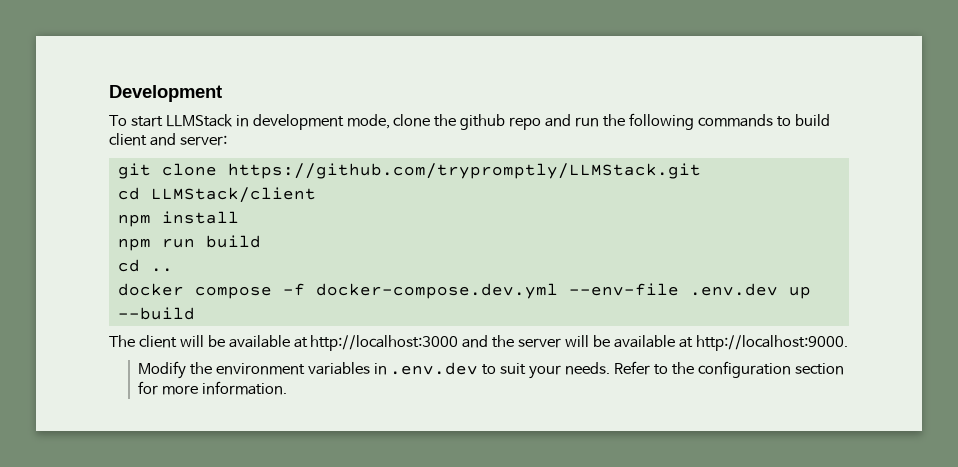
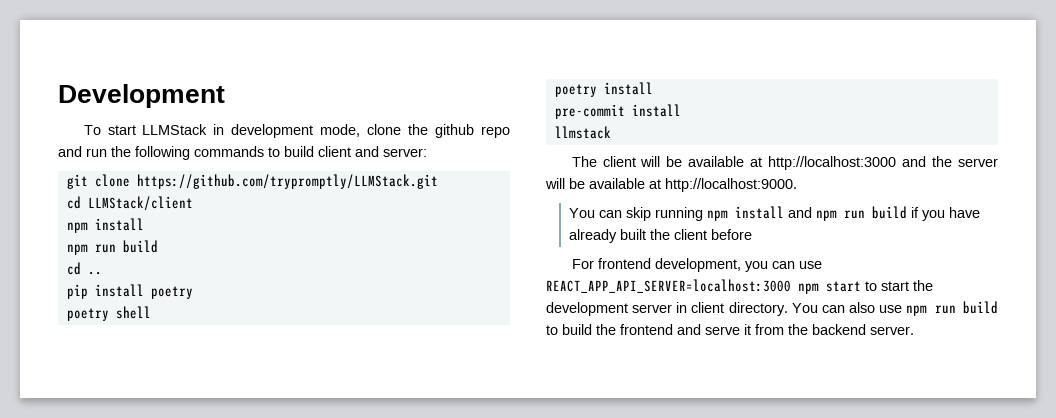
- docker compose -f docker-compose.dev.yml --env-file .env.dev up --build
+ pip install poetry
+ poetry shell
+ poetry install
+ pre-commit install
+ llmstack
- Modify the environment variables in .env.dev to suit your needs. Refer to the configuration section for more information.
+ You can skip running npm install and npm run build if you have already built the client before
+ For frontend development, you can use REACT_APP_API_SERVER=localhost:3000 npm start to start the development server in client directory. You can also use npm run build to build the frontend and serve it from the backend server.

